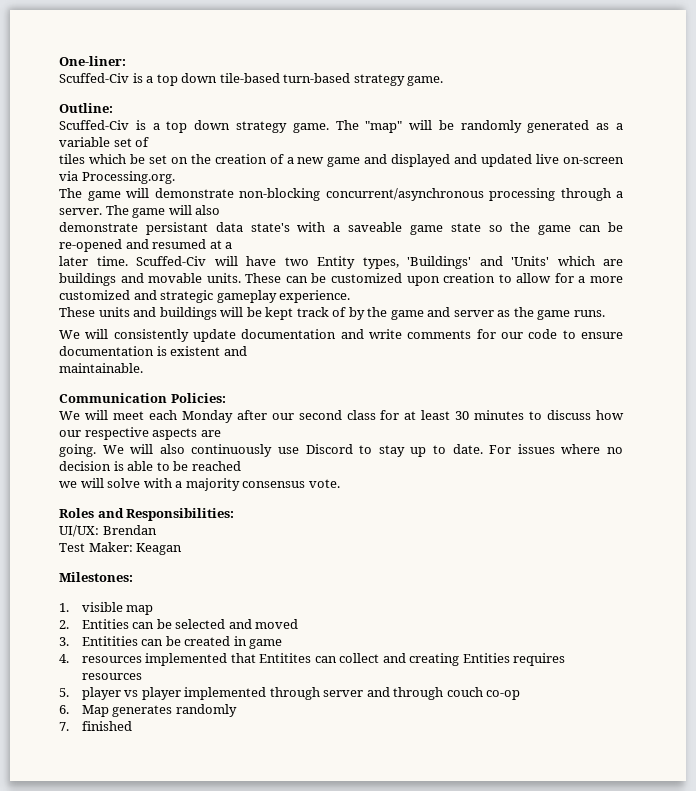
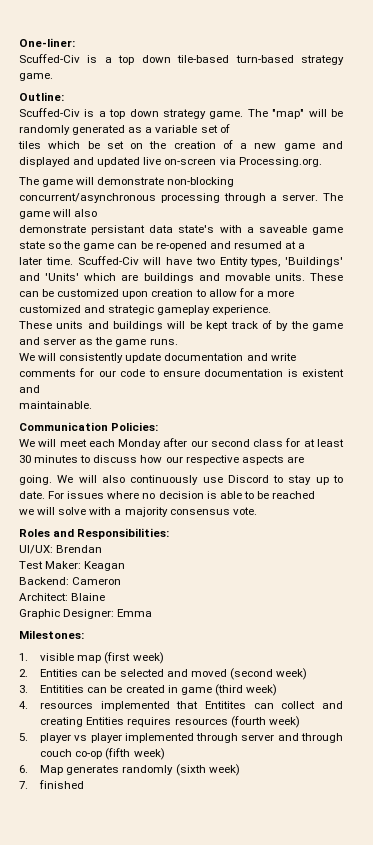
+ Backend: Cameron
+ Architect: Blaine
+ Graphic Designer: Emma
- 1. visible map
+ 1. visible map (first week)
- 2. Entities can be selected and moved
+ 2. Entities can be selected and moved (second week)
- 3. Entitities can be created in game
+ 3. Entitities can be created in game (third week)
- 4. resources implemented that Entitites can collect and creating Entities requires resources
+ 4. resources implemented that Entitites can collect and creating Entities requires resources (fourth week)
- 5. player vs player implemented through server and through couch co-op
+ 5. player vs player implemented through server and through couch co-op (fifth week)
- 6. Map generates randomly
+ 6. Map generates randomly (sixth week)

